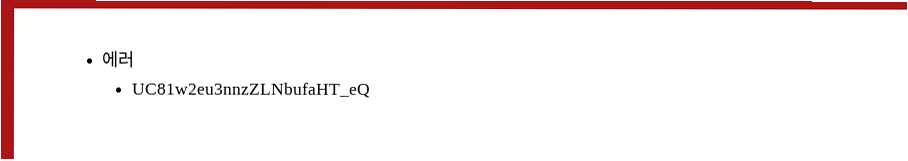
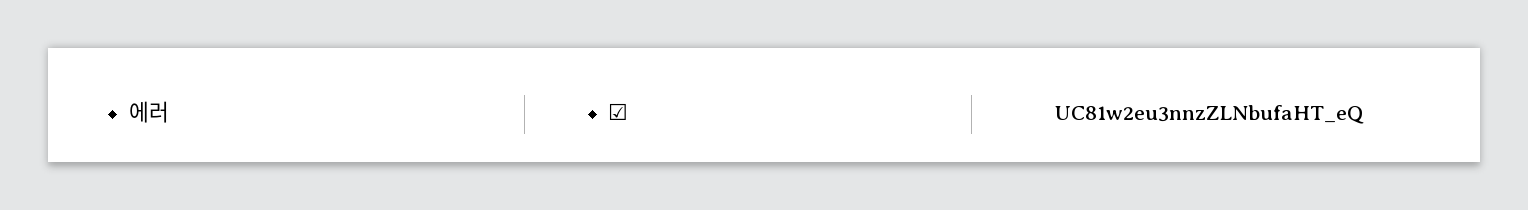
- UC81w2eu3nnzZLNbufaHT_eQ
+ ☑ UC81w2eu3nnzZLNbufaHT_eQ

